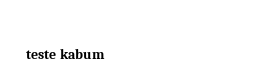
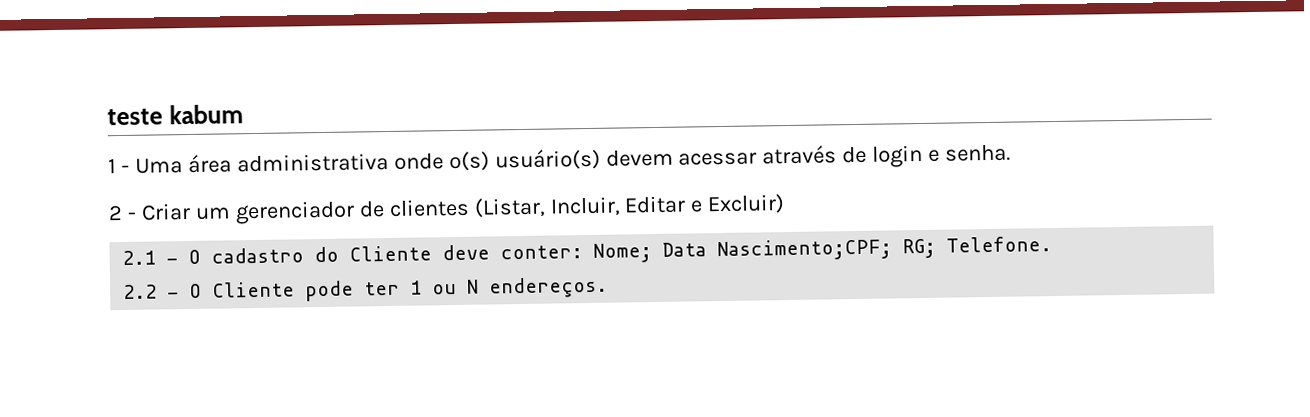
+ 1 - Uma área administrativa onde o(s) usuário(s) devem acessar através de login e senha.
+ 2 - Criar um gerenciador de clientes (Listar, Incluir, Editar e Excluir)
+ 2.1 - O cadastro do Cliente deve conter: Nome; Data Nascimento;CPF; RG; Telefone.
+ 2.2 - O Cliente pode ter 1 ou N endereços.

